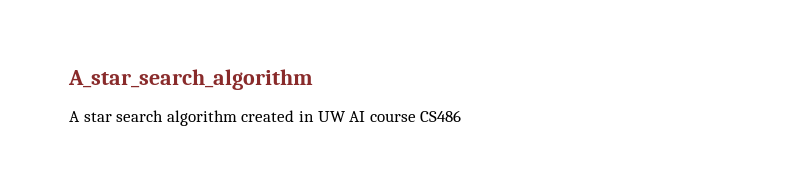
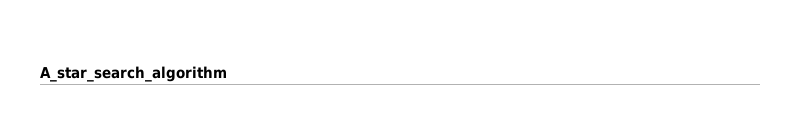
- A star search algorithm created in UW AI course CS486

